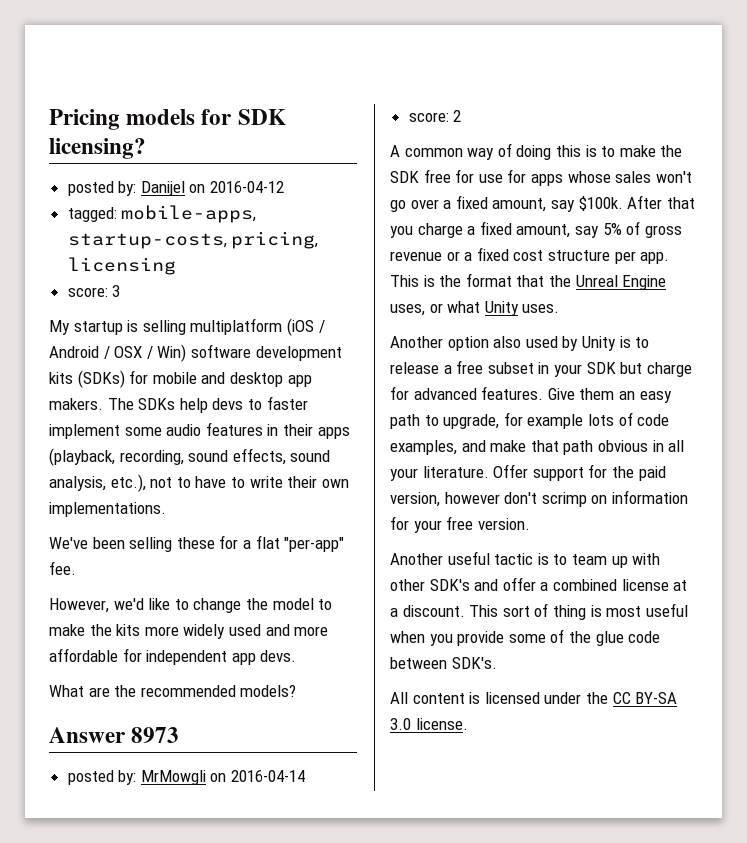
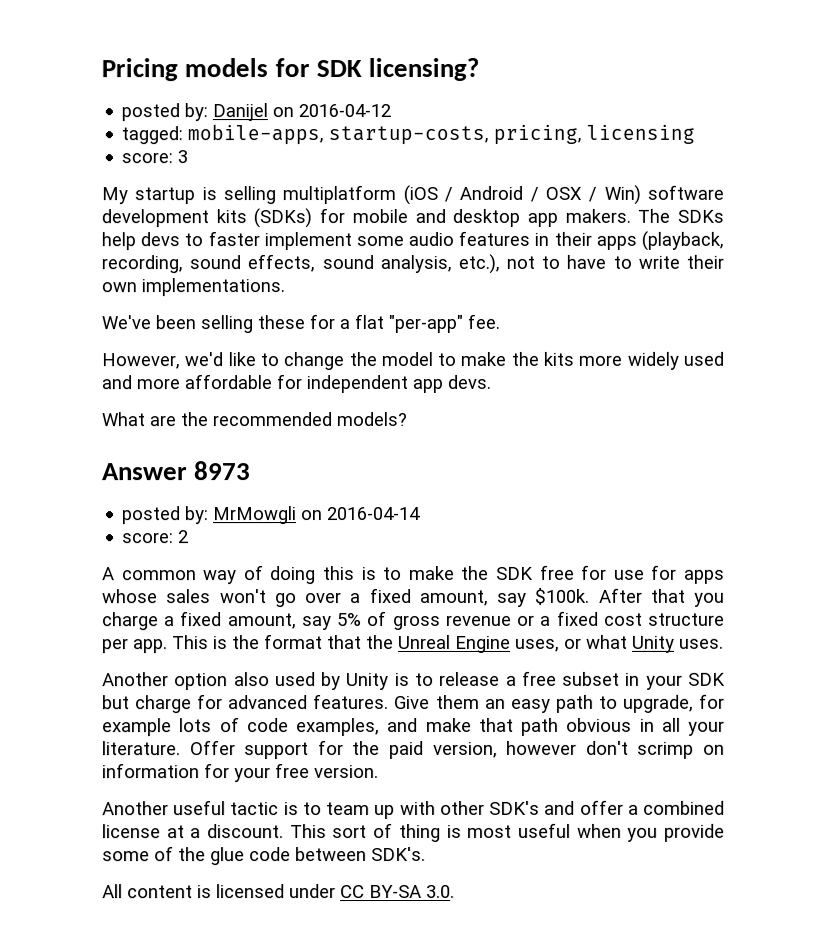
- All content is licensed under the CC BY-SA 3.0 license.
+ All content is licensed under CC BY-SA 3.0.

